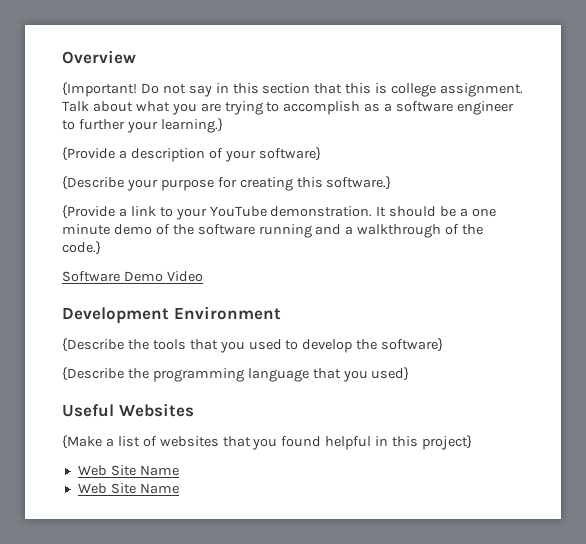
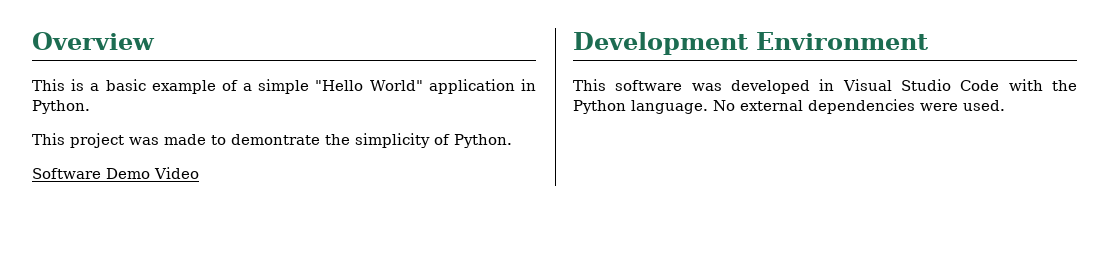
- {Important! Do not say in this section that this is college assignment. Talk about what you are trying to accomplish as a software engineer to further your learning.}
- {Provide a description of your software}
- {Describe your purpose for creating this software.}
- {Provide a link to your YouTube demonstration. It should be a one minute demo of the software running and a walkthrough of the code.}
+ This is a basic example of a simple "Hello World" application in Python.
+ This project was made to demontrate the simplicity of Python.
- {Describe the tools that you used to develop the software}
- {Describe the programming language that you used}
- Useful Websites
- {Make a list of websites that you found helpful in this project}
- Web Site Name
- Web Site Name
+ This software was developed in Visual Studio Code with the Python language. No external dependencies were used.

